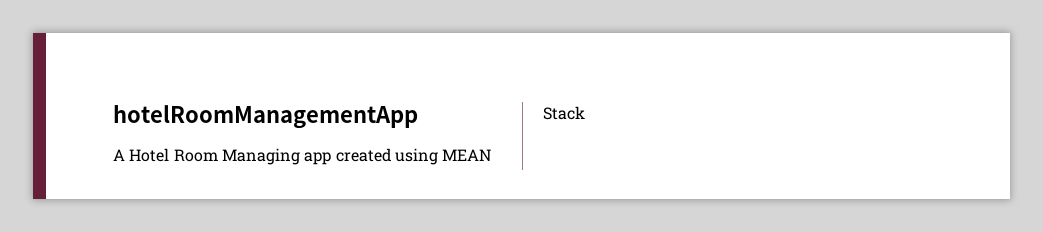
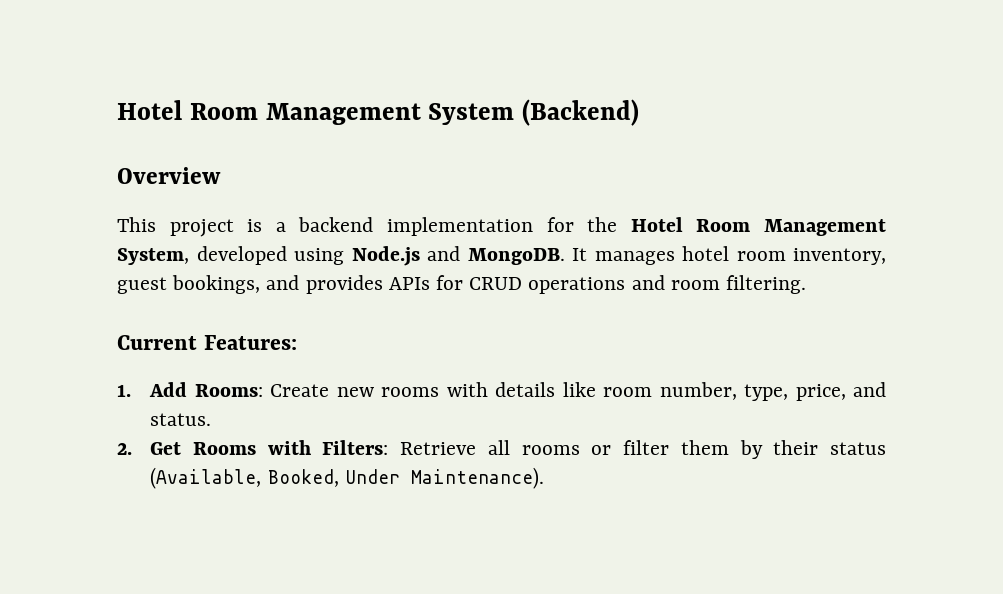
- hotelRoomManagementApp
- A Hotel Room Managing app created using MEAN Stack
+ Hotel Room Management System (Backend)
+ Overview
+ This project is a backend implementation for the Hotel Room Management System, developed using Node.js and MongoDB. It manages hotel room inventory, guest bookings, and provides APIs for CRUD operations and room filtering.
+ Current Features:
+ 1. Add Rooms: Create new rooms with details like room number, type, price, and status.
+ 2. Get Rooms with Filters: Retrieve all rooms or filter them by their status (Available, Booked, Under Maintenance).

